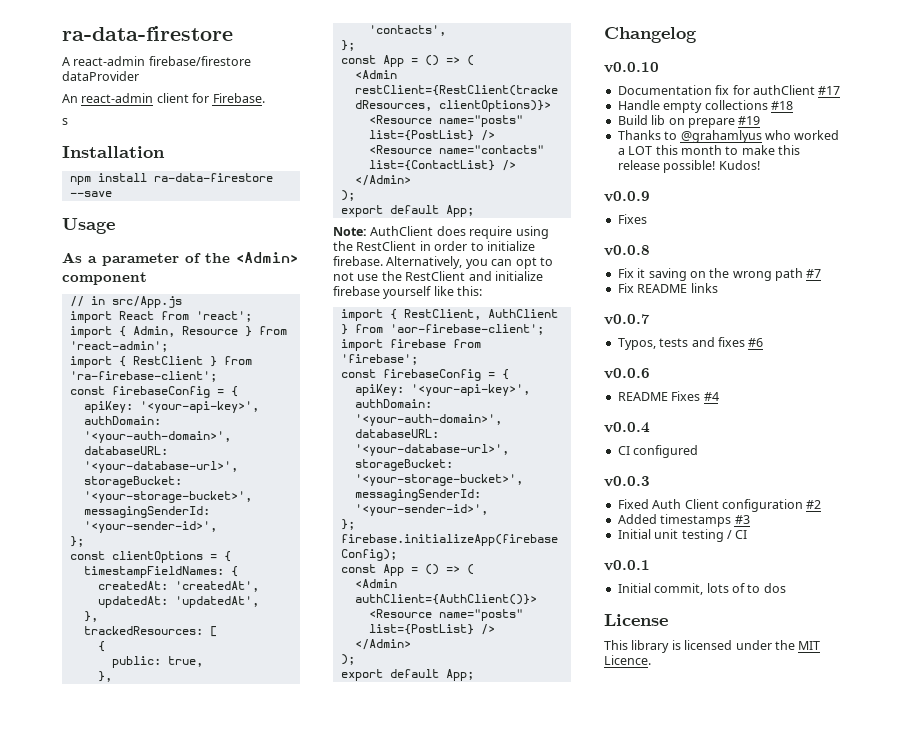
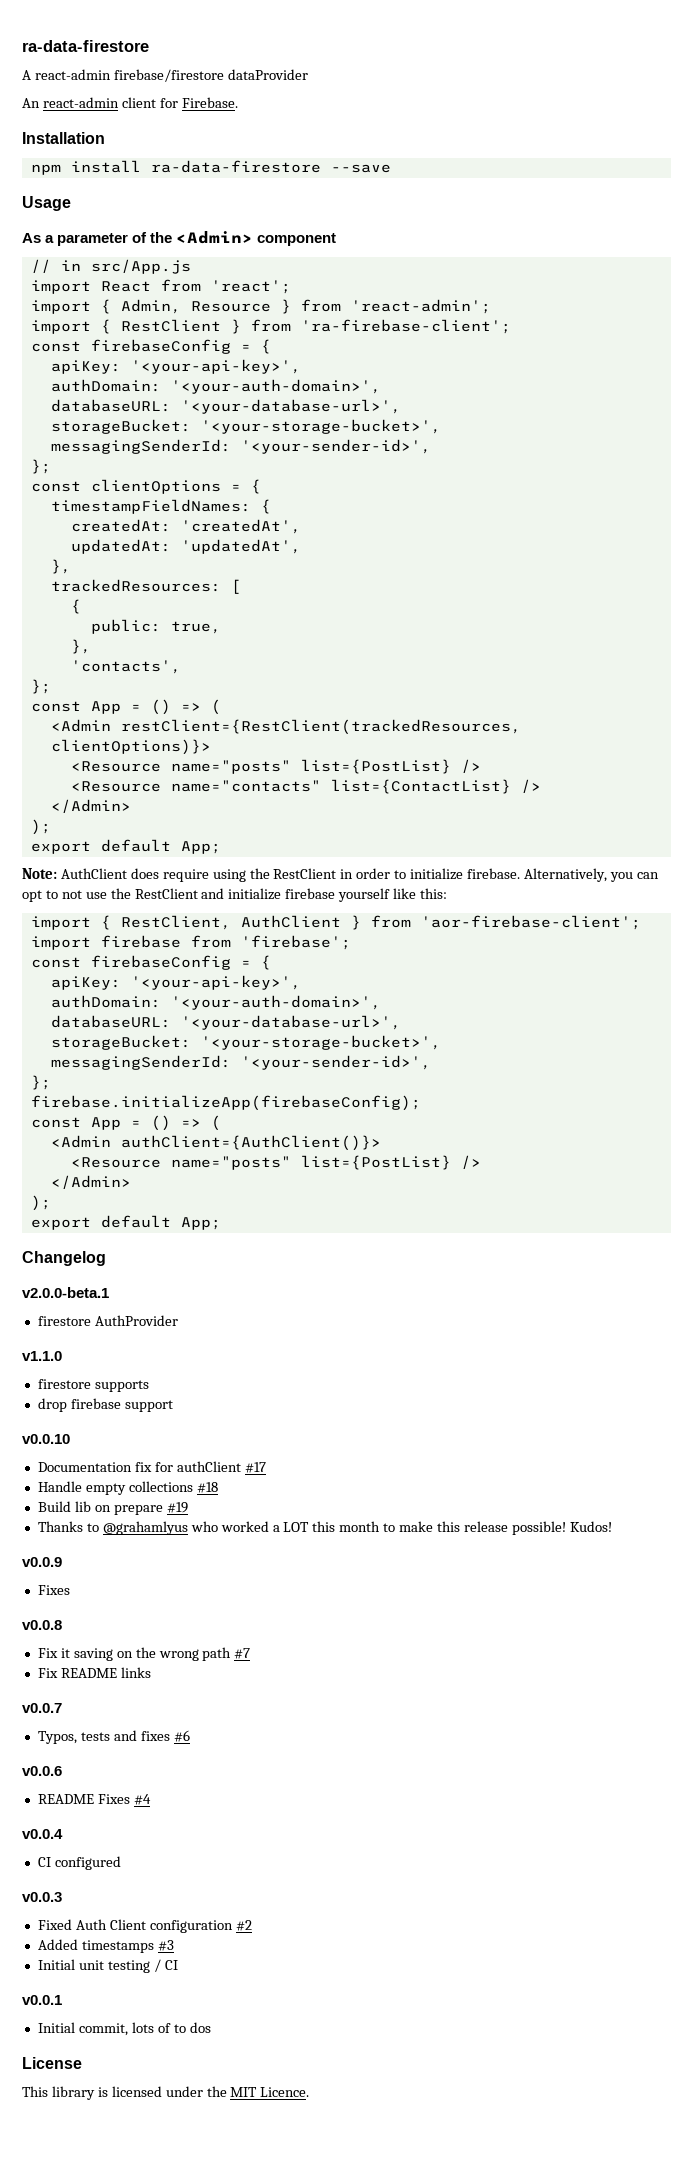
- s
+ v2.0.0-beta.1
+ firestore AuthProvider
+ v1.1.0
+ firestore supports
+ drop firebase support

